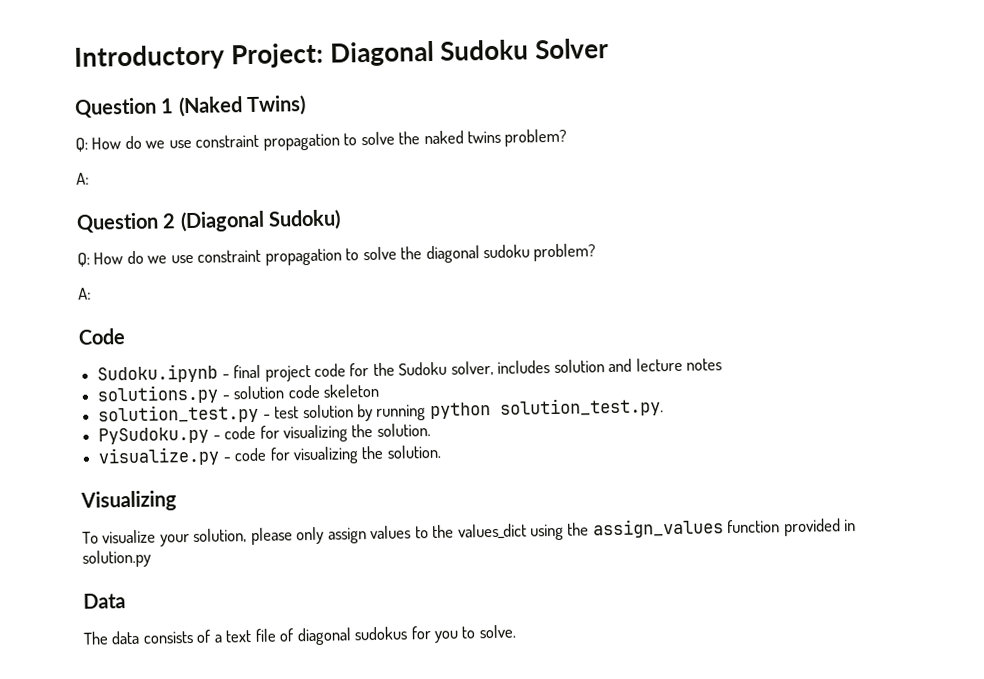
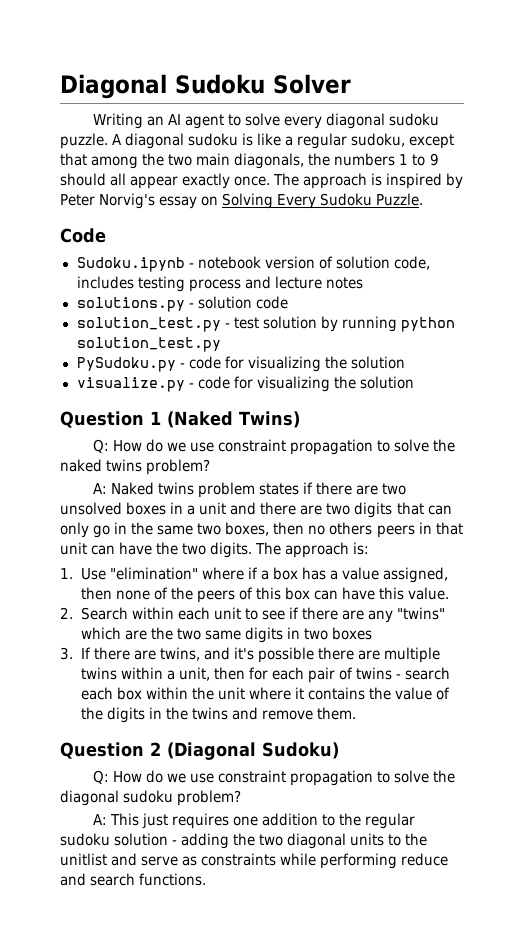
- Introductory Project: Diagonal Sudoku Solver
+ Diagonal Sudoku Solver
+ Writing an AI agent to solve every diagonal sudoku puzzle. A diagonal sudoku is like a regular sudoku, except that among the two main diagonals, the numbers 1 to 9 should all appear exactly once. The approach is inspired by Peter Norvig's essay on Solving Every Sudoku Puzzle.
+ Code
+ Sudoku.ipynb - notebook version of solution code, includes testing process and lecture notes
+ solutions.py - solution code
+ solution_test.py - test solution by running python solution_test.py
+ PySudoku.py - code for visualizing the solution
+ visualize.py - code for visualizing the solution
  Q: How do we use constraint propagation to solve the naked twins problem?
- A:
+ A: Naked twins problem states if there are two unsolved boxes in a unit and there are two digits that can only go in the same two boxes, then no others peers in that unit can have the two digits. The approach is:
+ 1. Use "elimination" where if a box has a value assigned, then none of the peers of this box can have this value.
+ 2. Search within each unit to see if there are any "twins" which are the two same digits in two boxes
+ 3. If there are twins, and it's possible there are multiple twins within a unit, then for each pair of twins - search each box within the unit where it contains the value of the digits in the twins and remove them.
  Q: How do we use constraint propagation to solve the diagonal sudoku problem?
- A:
- Code
- Sudoku.ipynb - final project code for the Sudoku solver, includes solution and lecture notes
- solutions.py - solution code skeleton
- solution_test.py - test solution by running python solution_test.py.
- PySudoku.py - code for visualizing the solution.
- visualize.py - code for visualizing the solution.
- Visualizing
- To visualize your solution, please only assign values to the values_dict using the assign_values function provided in solution.py
- Data
- The data consists of a text file of diagonal sudokus for you to solve.
+ A: This just requires one addition to the regular sudoku solution - adding the two diagonal units to the unitlist and serve as constraints while performing reduce and search functions.

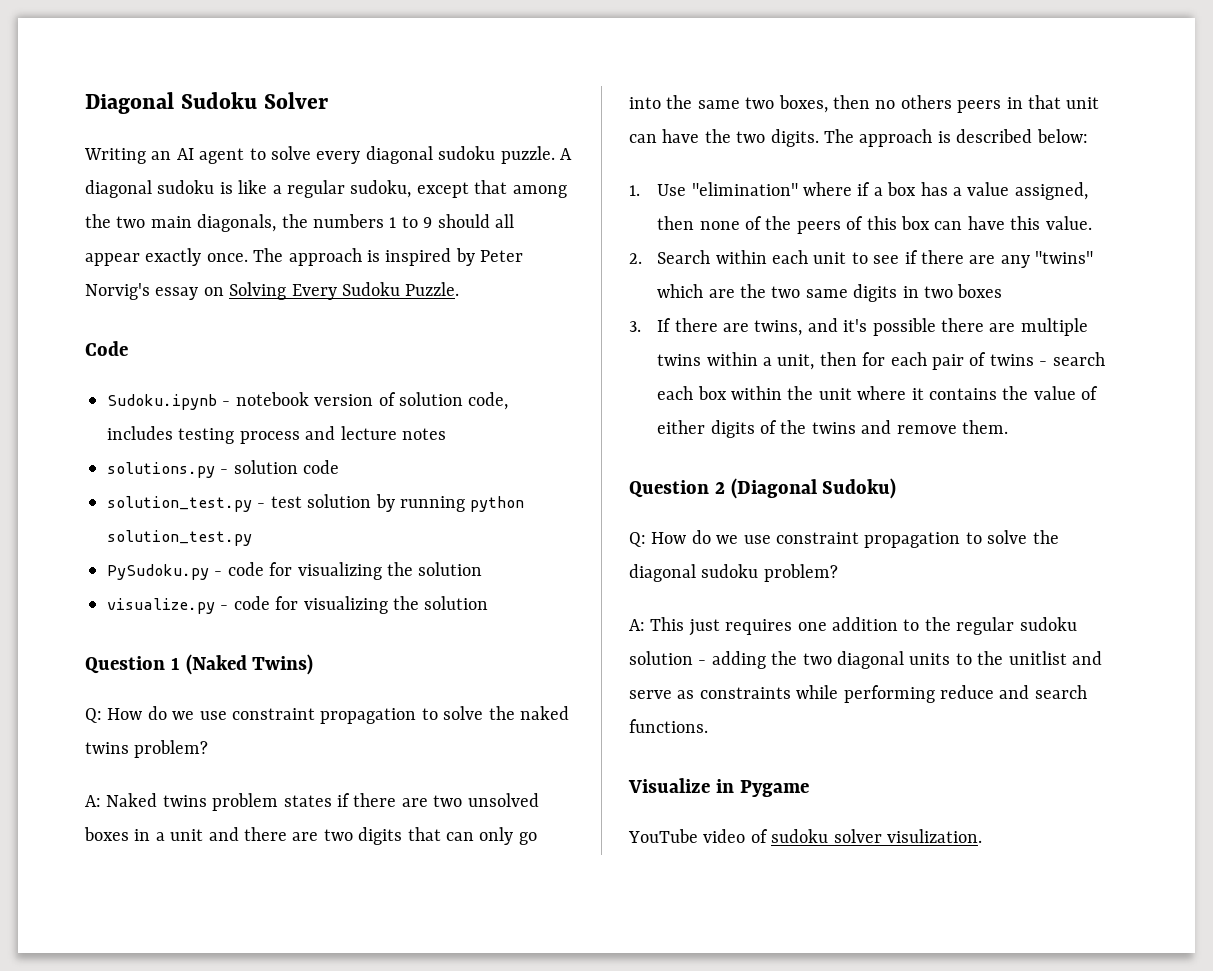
- A: Naked twins problem states if there are two unsolved boxes in a unit and there are two digits that can only go in the same two boxes, then no others peers in that unit can have the two digits.
+ A: Naked twins problem states if there are two unsolved boxes in a unit and there are two digits that can only go into the same two boxes, then no others peers in that unit can have the two digits.
- The approach is:
+ The approach is described below:
- 3. If there are twins, and it's possible there are multiple twins within a unit, then for each pair of twins - search each box within the unit where it contains the value of the digits in the twins and remove them.
+ 3. If there are twins, and it's possible there are multiple twins within a unit, then for each pair of twins - search each box within the unit where it contains the value of either digits of the twins and remove them.
+ Visualize in Pygame
+ YouTube video of sudoku solver visulization.

